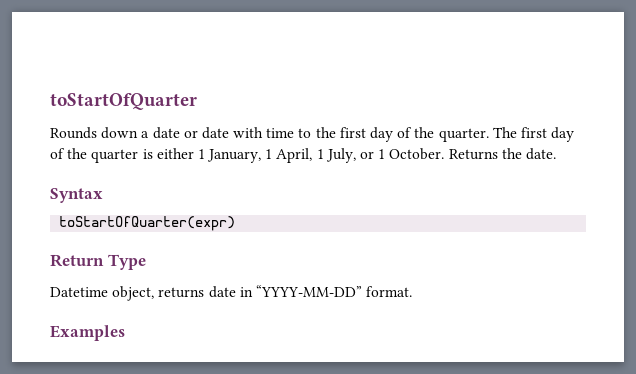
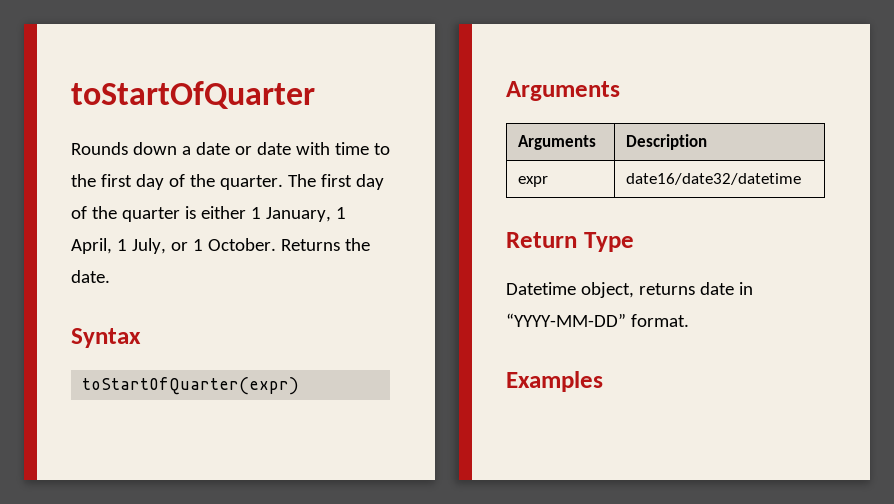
  toStartOfQuarter(expr)
+ Arguments
+ Arguments | Description
+ expr | date16/date32/datetime

